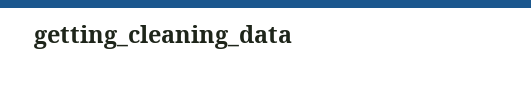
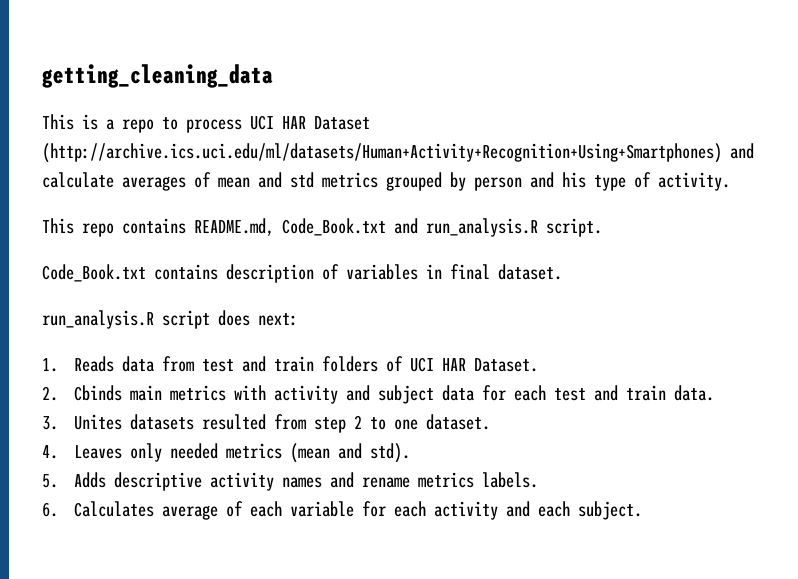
+ This is a repo to process UCI HAR Dataset (http://archive.ics.uci.edu/ml/datasets/Human+Activity+Recognition+Using+Smartphones) and calculate averages of mean and std metrics grouped by person and his type of activity.
+ This repo contains README.md, Code_Book.txt and run_analysis.R script.
+ Code_Book.txt contains description of variables in final dataset.
+ run_analysis.R script does next:
+ 1. Reads data from test and train folders of UCI HAR Dataset.
+ 2. Cbinds main metrics with activity and subject data for each test and train data.
+ 3. Unites datasets resulted from step 2 to one dataset.
+ 4. Leaves only needed metrics (mean and std).
+ 5. Adds descriptive activity names and rename metrics labels.
+ 6. Calculates average of each variable for each activity and each subject.

